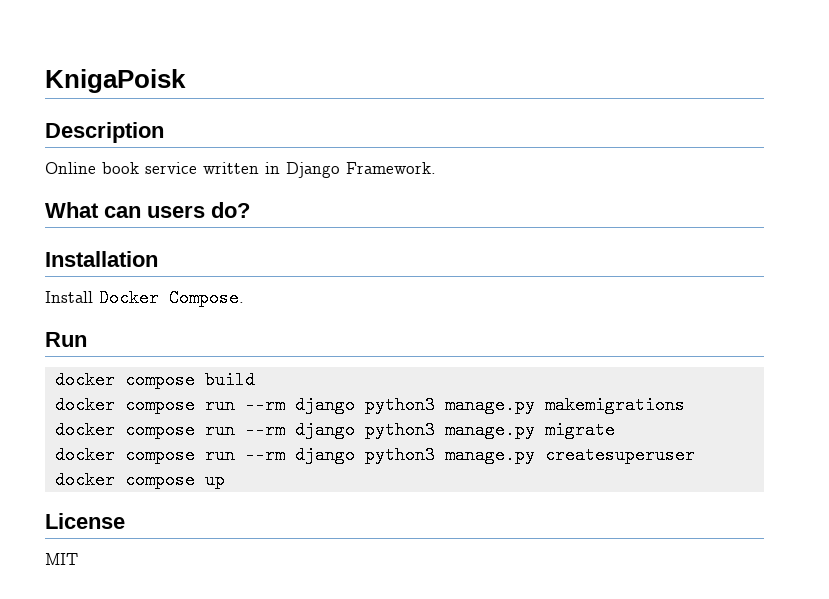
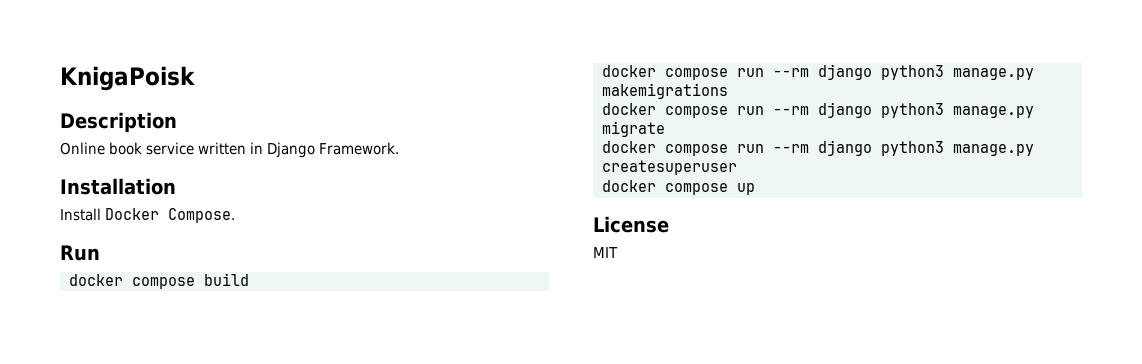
- What can users do?

